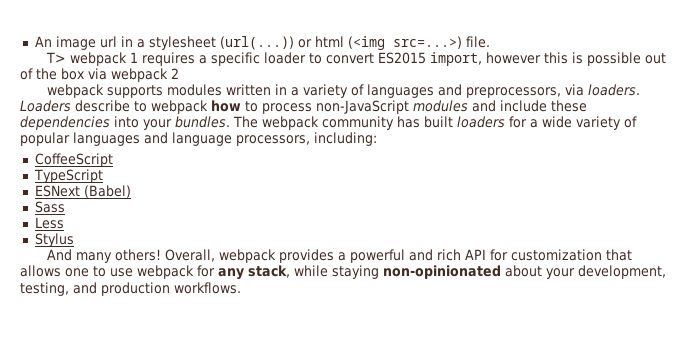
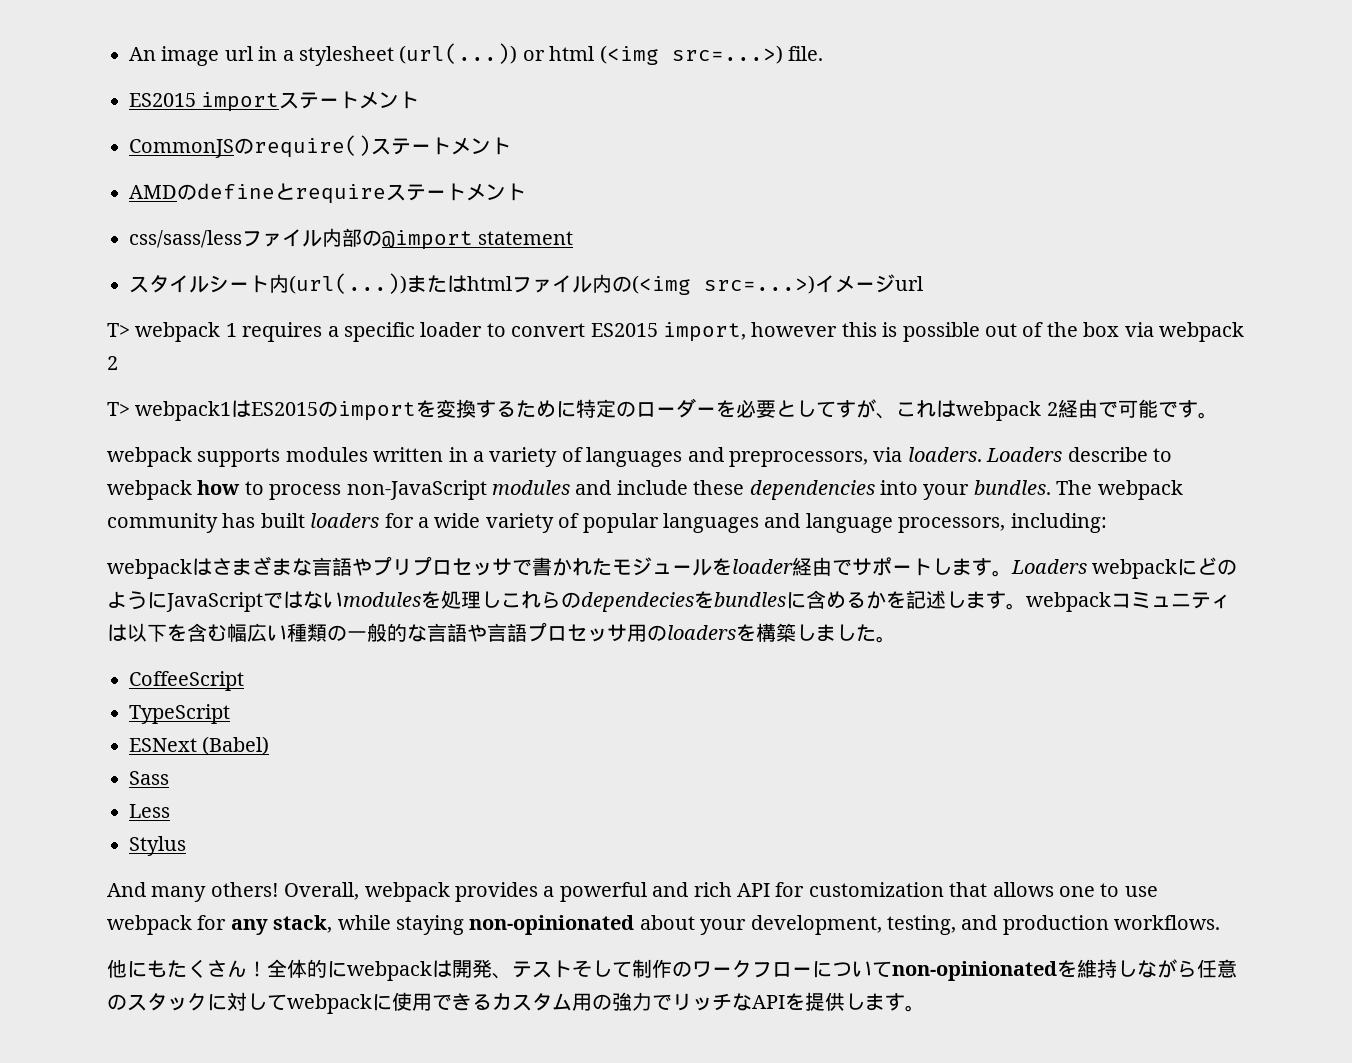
+ ES2015 importステートメント
+ CommonJSのrequire()ステートメント
+ AMDのdefineとrequireステートメント
+ css/sass/lessファイル内部の@import statement
+ スタイルシート内(url(...))またはhtmlファイル内の(<img src=...>)イメージurl
+ T> webpack1はES2015のimportを変換するために特定のローダーを必要としてすが、これはwebpack 2経由で可能です。
+ webpackはさまざまな言語やプリプロセッサで書かれたモジュールをloader経由でサポートします。Loaders webpackにどのようにJavaScriptではないmodulesを処理しこれらのdependeciesをbundlesに含めるかを記述します。webpackコミュニティは以下を含む幅広い種類の一般的な言語や言語プロセッサ用のloadersを構築しました。
+ 他にもたくさん！全体的にwebpackは開発、テストそして制作のワークフローについてnon-opinionatedを維持しながら任意のスタックに対してwebpackに使用できるカスタム用の強力でリッチなAPIを提供します。

